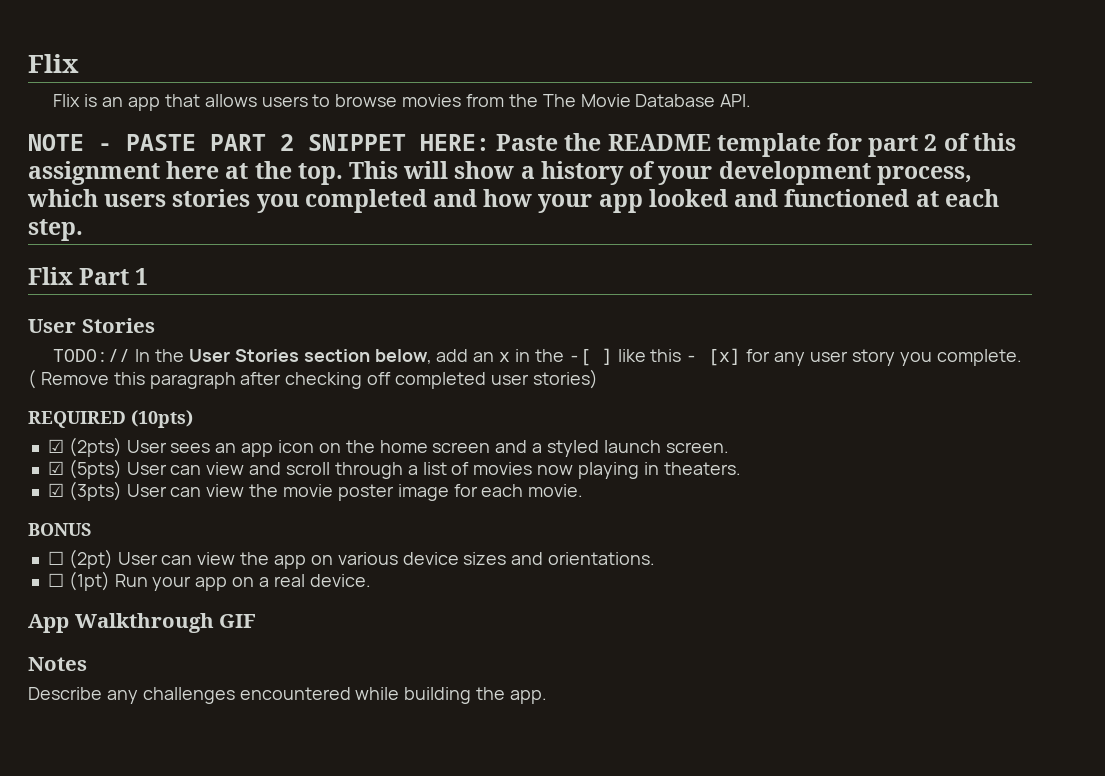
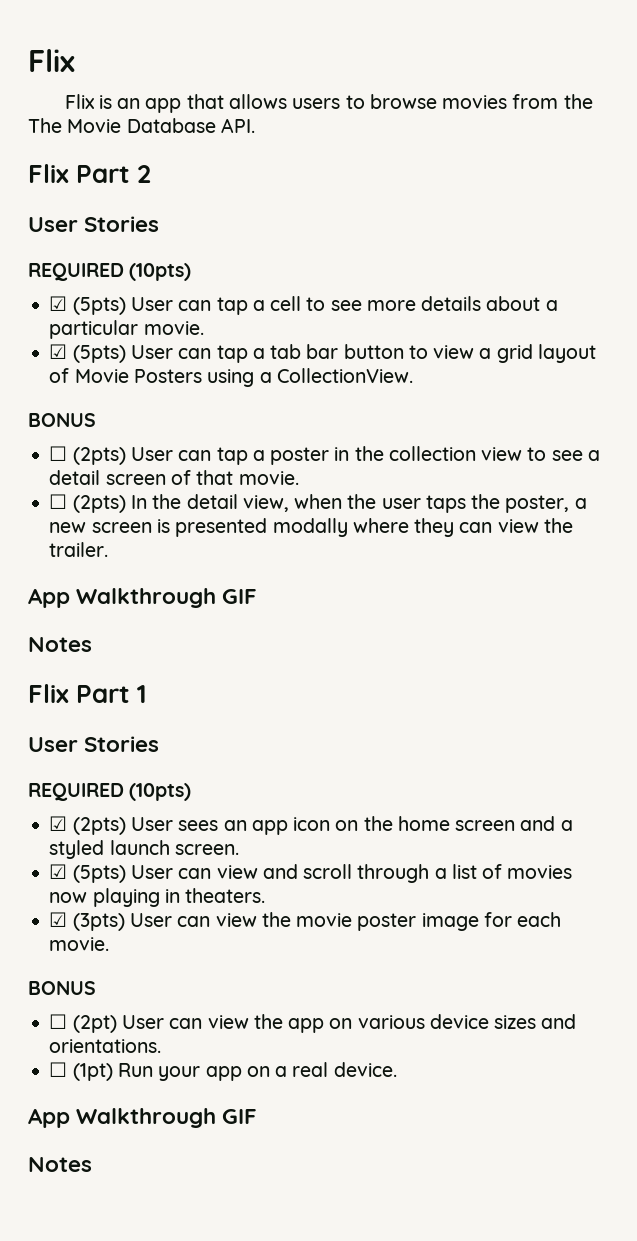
- NOTE - PASTE PART 2 SNIPPET HERE: Paste the README template for part 2 of this assignment here at the top. This will show a history of your development process, which users stories you completed and how your app looked and functioned at each step.
+ Flix Part 2
+ User Stories
+ REQUIRED (10pts)
+ ☑ (5pts) User can tap a cell to see more details about a particular movie.
+ ☑ (5pts) User can tap a tab bar button to view a grid layout of Movie Posters using a CollectionView.
+ BONUS
+ ☐ (2pts) User can tap a poster in the collection view to see a detail screen of that movie.
+ ☐ (2pts) In the detail view, when the user taps the poster, a new screen is presented modally where they can view the trailer.
+ App Walkthrough GIF
+ Notes
- TODO:// In the User Stories section below, add an x in the -[ ] like this - [x] for any user story you complete. ( Remove this paragraph after checking off completed user stories)
- Describe any challenges encountered while building the app.

